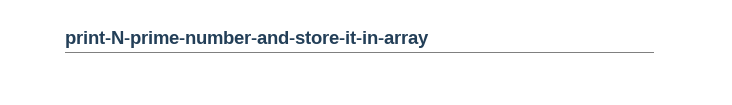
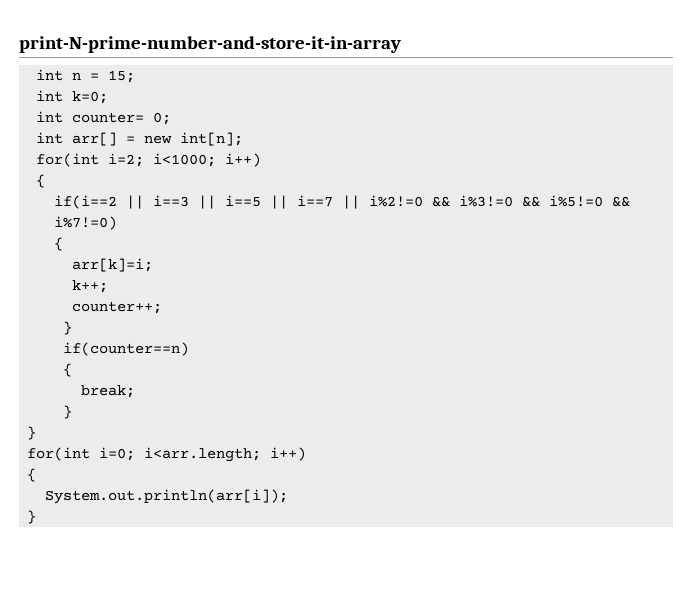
+ int n = 15;
+ int k=0;
+ int counter= 0;
+ int arr[] = new int[n];
+ for(int i=2; i<1000; i++)
+ {
+ if(i==2 || i==3 || i==5 || i==7 || i%2!=0 && i%3!=0 && i%5!=0 && i%7!=0)
+ {
+ arr[k]=i;
+ k++;
+ counter++;
+ }
+ if(counter==n)
+ {
+ break;
+ }
+ }
+ for(int i=0; i<arr.length; i++)
+ {
+ System.out.println(arr[i]);
+ }

